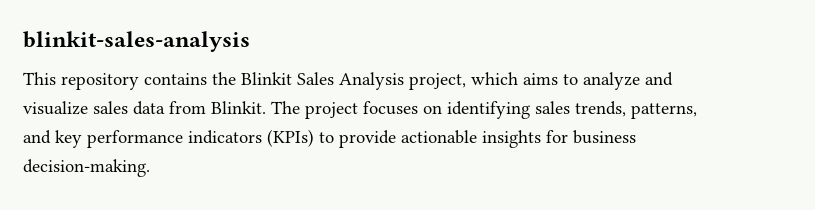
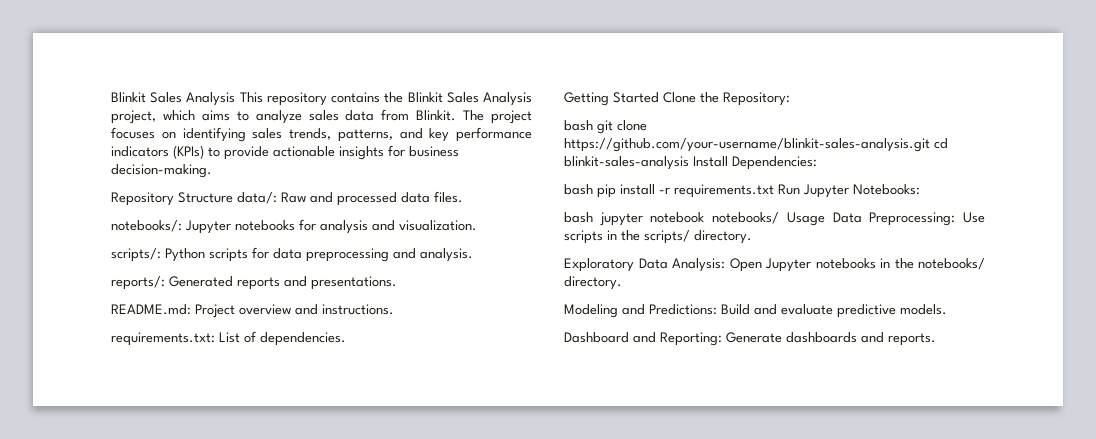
- blinkit-sales-analysis
- This repository contains the Blinkit Sales Analysis project, which aims to analyze and visualize sales data from Blinkit.
+ Blinkit Sales Analysis This repository contains the Blinkit Sales Analysis project, which aims to analyze sales data from Blinkit.
+ Repository Structure data/: Raw and processed data files.
+ notebooks/: Jupyter notebooks for analysis and visualization.
+ scripts/: Python scripts for data preprocessing and analysis.
+ reports/: Generated reports and presentations.
+ README.md: Project overview and instructions.
+ requirements.txt: List of dependencies.
+ Getting Started Clone the Repository:
+ bash git clone https://github.com/your-username/blinkit-sales-analysis.git cd blinkit-sales-analysis Install Dependencies:
+ bash pip install -r requirements.txt Run Jupyter Notebooks:
+ bash jupyter notebook notebooks/ Usage Data Preprocessing: Use scripts in the scripts/ directory.
+ Exploratory Data Analysis: Open Jupyter notebooks in the notebooks/ directory.
+ Modeling and Predictions: Build and evaluate predictive models.
+ Dashboard and Reporting: Generate dashboards and reports.

